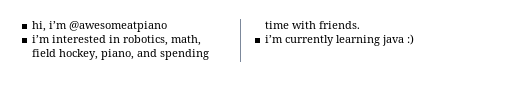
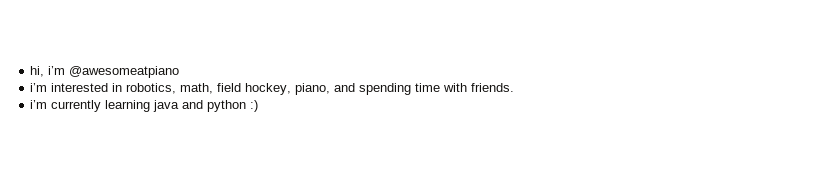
- i’m currently learning java :)
+ i’m currently learning java and python :)

